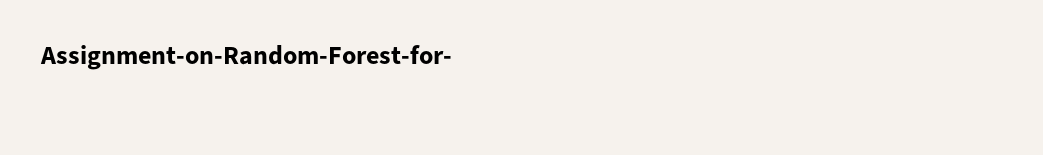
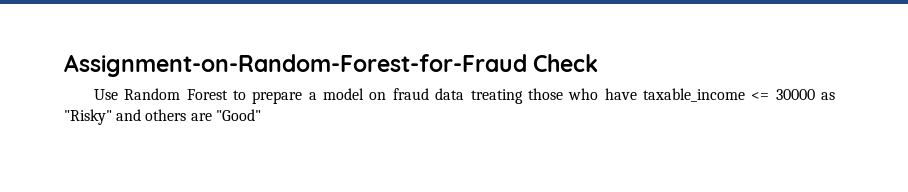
- Assignment-on-Random-Forest-for-
+ Assignment-on-Random-Forest-for-Fraud Check
+ Use Random Forest to prepare a model on fraud data treating those who have taxable_income <= 30000 as "Risky" and others are "Good"

